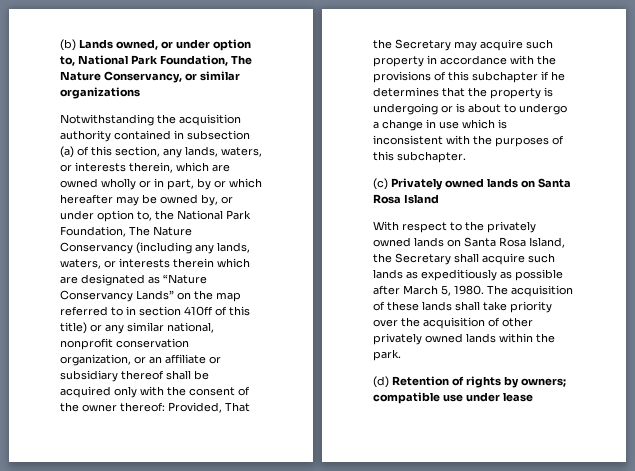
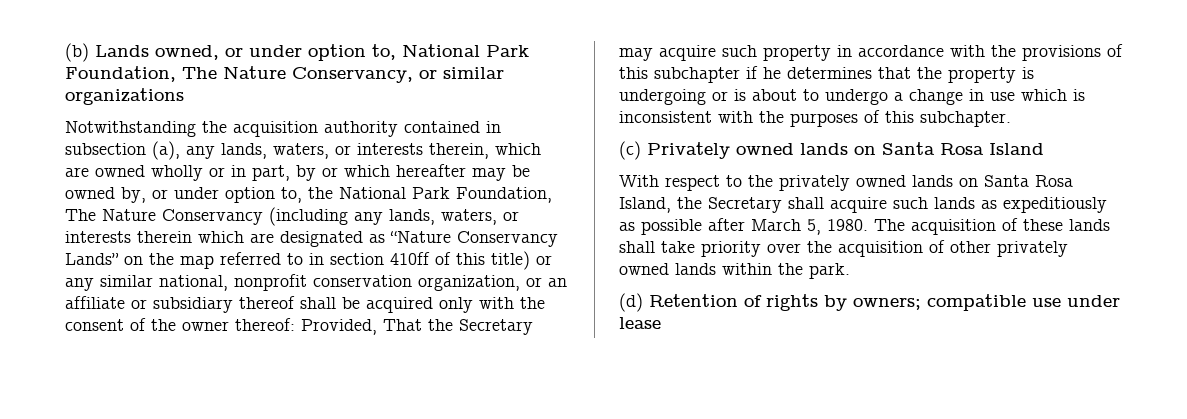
- Notwithstanding the acquisition authority contained in subsection (a) of this section, any lands, waters, or interests therein, which are owned wholly or in part, by or which hereafter may be owned by, or under option to, the National Park Foundation, The Nature Conservancy (including any lands, waters, or interests therein which are designated as “Nature Conservancy Lands” on the map referred to in section 410ff of this title) or any similar national, nonprofit conservation organization, or an affiliate or subsidiary thereof shall be acquired only with the consent of the owner thereof:
+ Notwithstanding the acquisition authority contained in subsection (a), any lands, waters, or interests therein, which are owned wholly or in part, by or which hereafter may be owned by, or under option to, the National Park Foundation, The Nature Conservancy (including any lands, waters, or interests therein which are designated as “Nature Conservancy Lands” on the map referred to in section 410ff of this title) or any similar national, nonprofit conservation organization, or an affiliate or subsidiary thereof shall be acquired only with the consent of the owner thereof:

